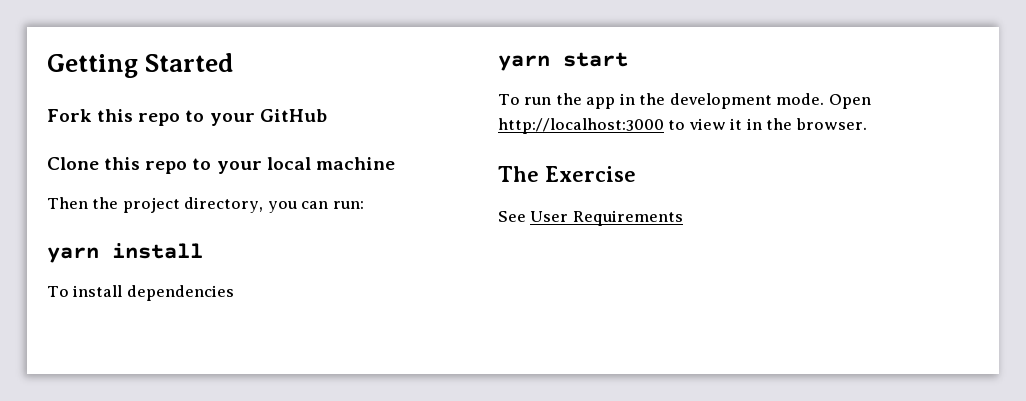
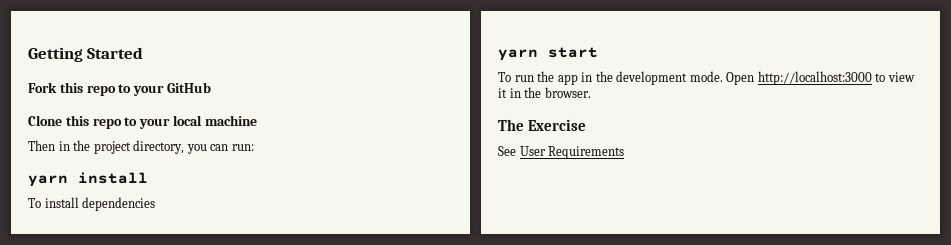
- Then the project directory, you can run:
+ Then in the project directory, you can run:

